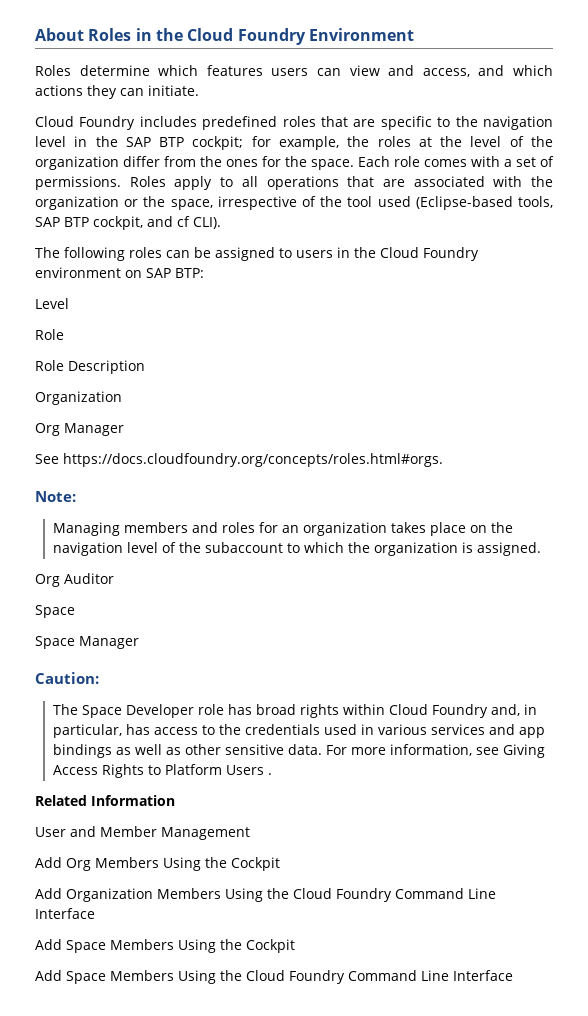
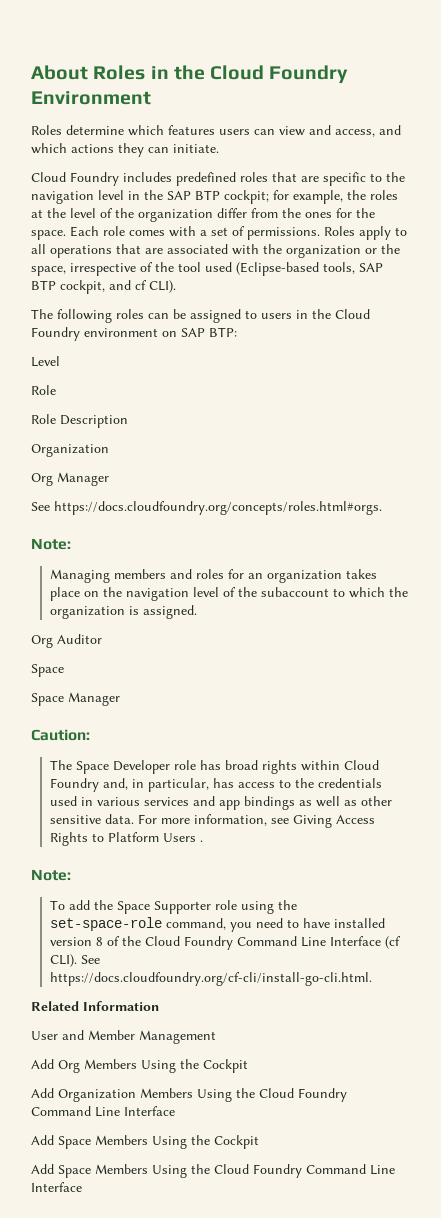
  For more information, see Giving Access Rights to Platform Users .
+ Note:
+ To add the Space Supporter role using the set-space-role command, you need to have installed version 8 of the Cloud Foundry Command Line Interface (cf CLI). See https://docs.cloudfoundry.org/cf-cli/install-go-cli.html.

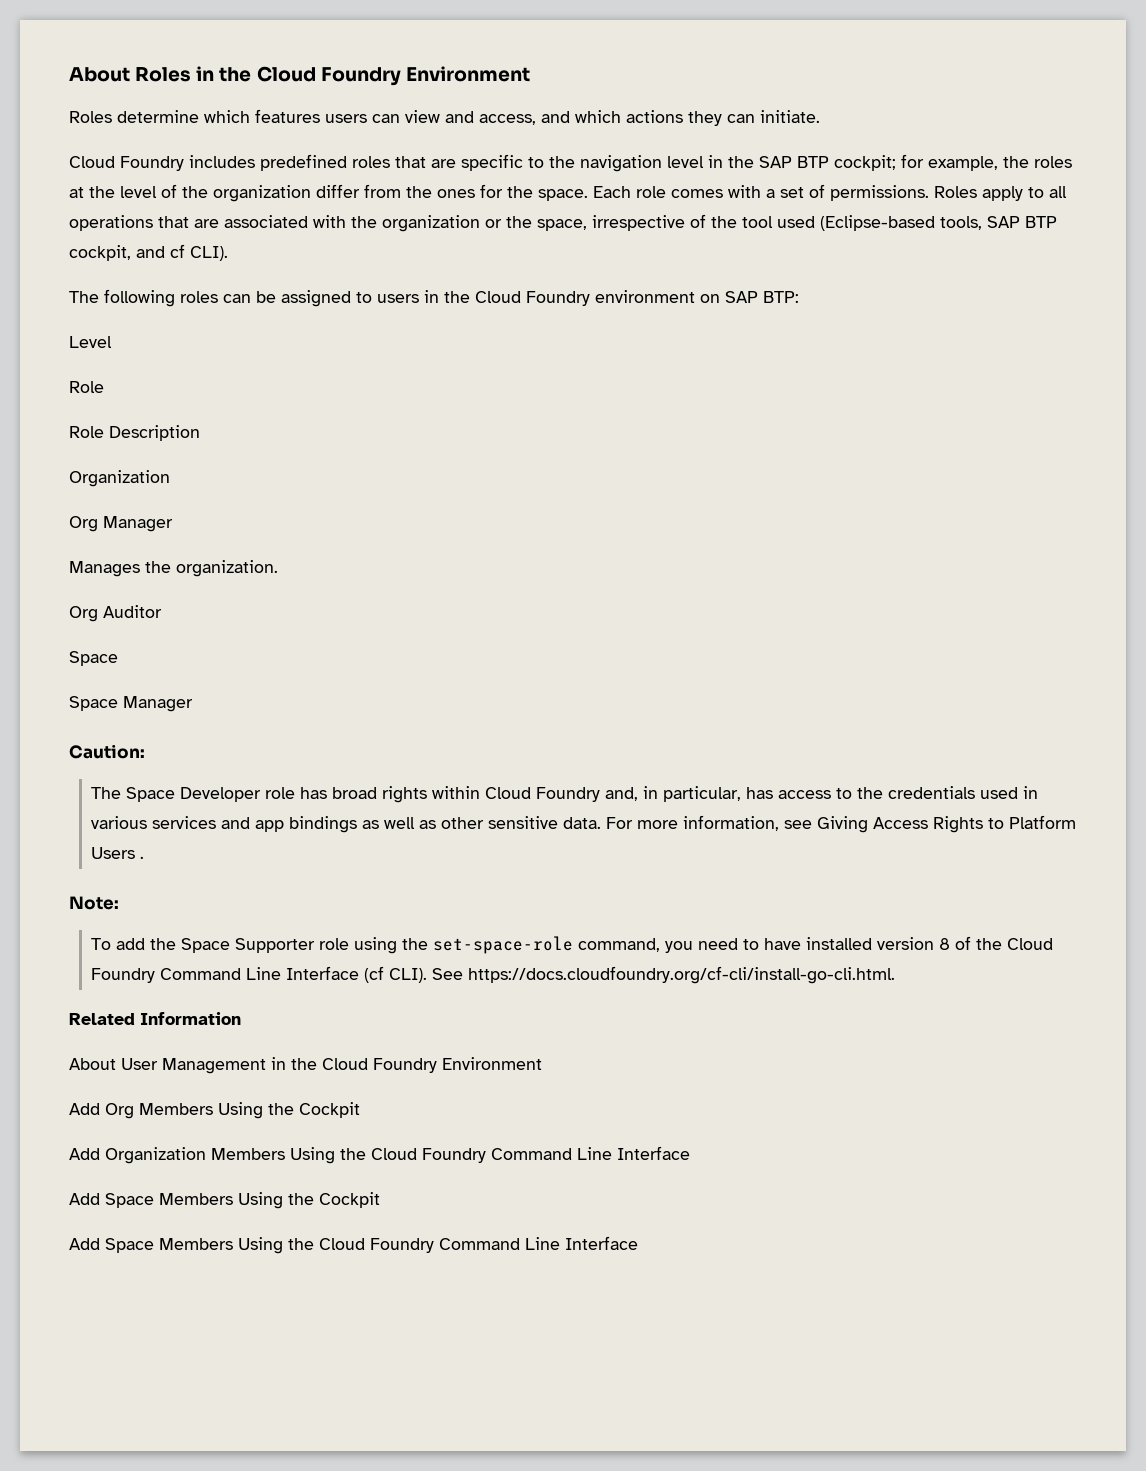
- See https://docs.cloudfoundry.org/concepts/roles.html#orgs.
- Note:
- Managing members and roles for an organization takes place on the navigation level of the subaccount to which the organization is assigned.
+ Manages the organization.
- User and Member Management
+ About User Management in the Cloud Foundry Environment

